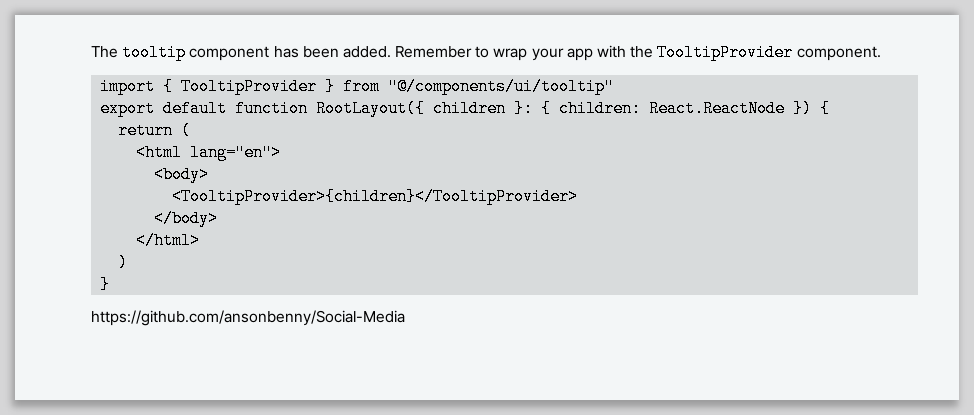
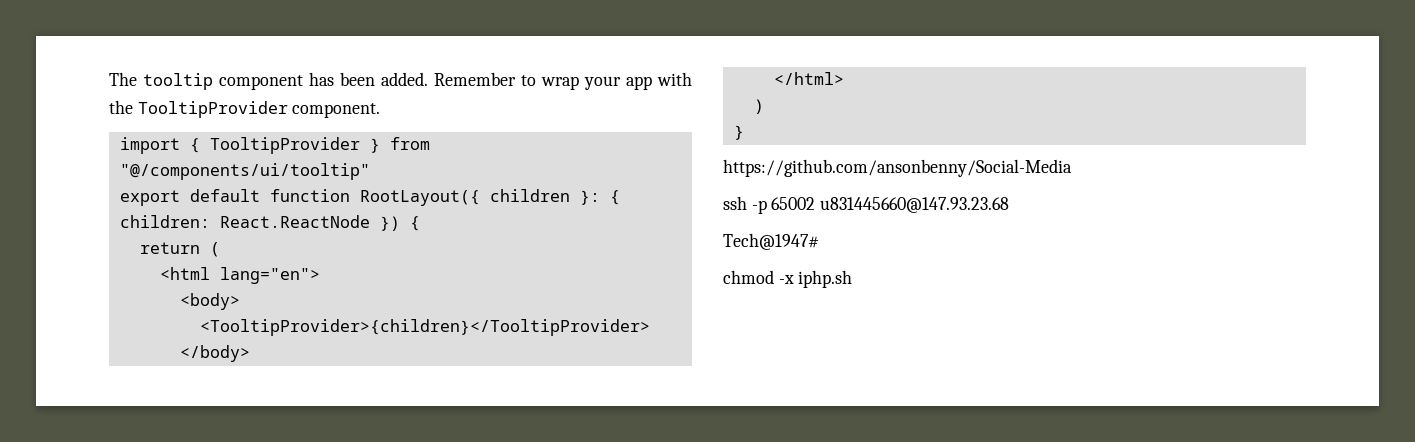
+ ssh -p 65002 u831445660@147.93.23.68
+ Tech@1947#
+ chmod -x iphp.sh

